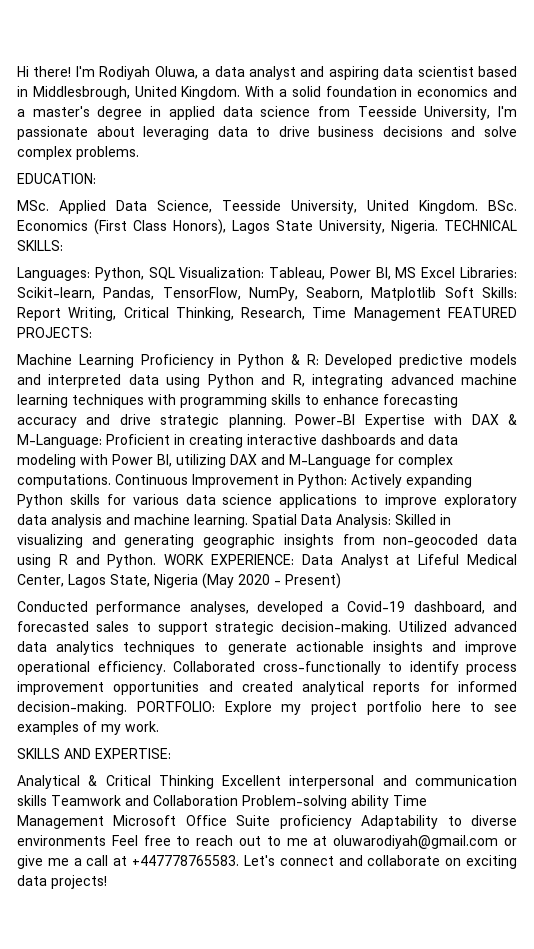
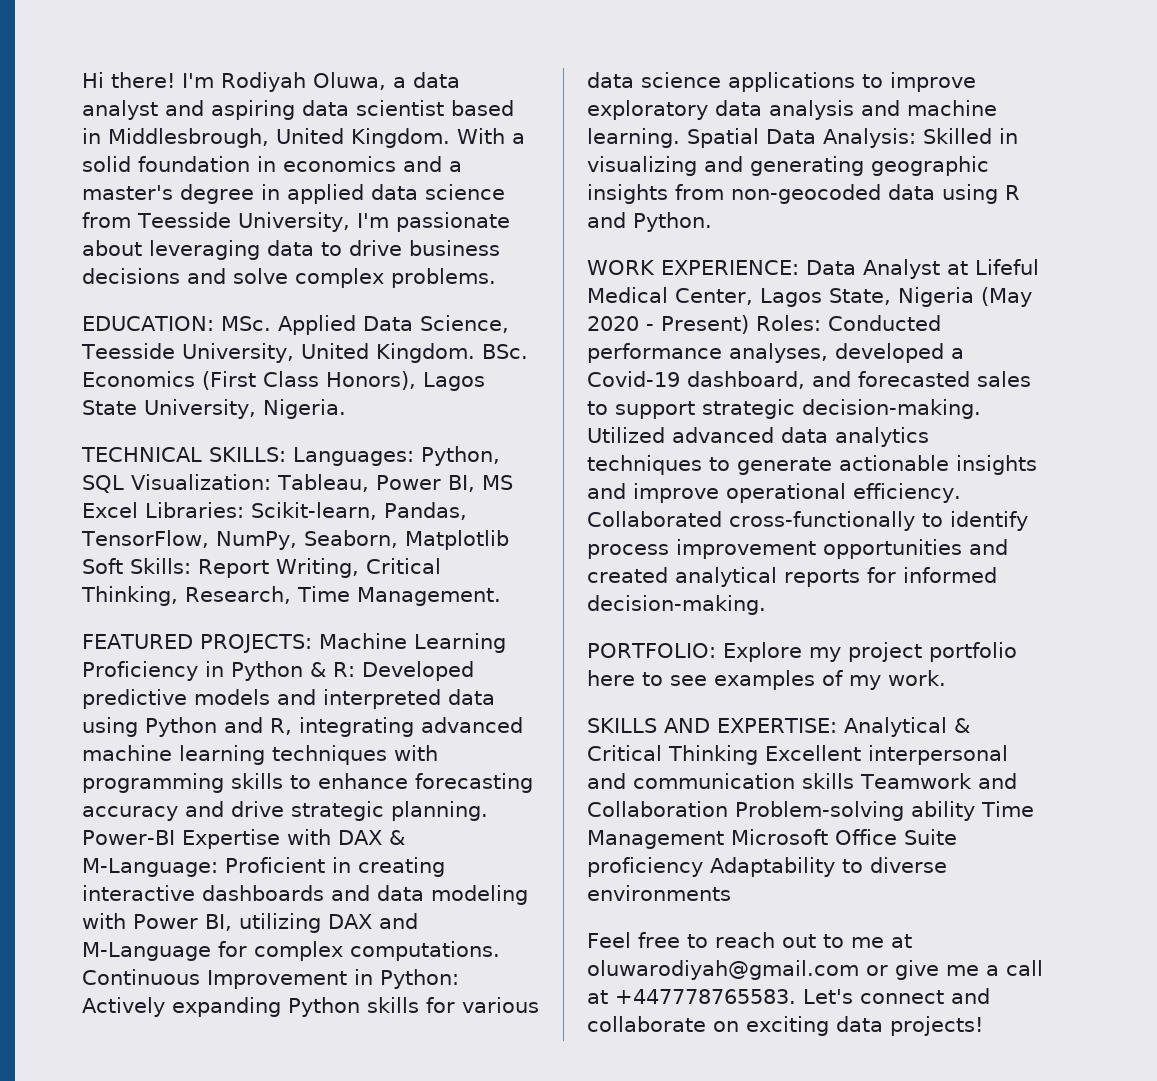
- EDUCATION:
- MSc. Applied Data Science, Teesside University, United Kingdom.
+ EDUCATION: MSc. Applied Data Science, Teesside University, United Kingdom.
- BSc. Economics (First Class Honors), Lagos State University, Nigeria. TECHNICAL SKILLS:
- Languages:
+ BSc. Economics (First Class Honors), Lagos State University, Nigeria.
+ TECHNICAL SKILLS: Languages:
- Report Writing, Critical Thinking, Research, Time Management FEATURED PROJECTS:
- Machine Learning Proficiency in Python & R:
+ Report Writing, Critical Thinking, Research, Time Management.
+ FEATURED PROJECTS: Machine Learning Proficiency in Python & R:
- Spatial Data Analysis: Skilled in visualizing and generating geographic insights from non-geocoded data using R and Python. WORK EXPERIENCE: Data Analyst at Lifeful Medical Center, Lagos State, Nigeria (May 2020 - Present)
- Conducted performance analyses, developed a Covid-19 dashboard, and forecasted sales to support strategic decision-making.
+ Spatial Data Analysis: Skilled in visualizing and generating geographic insights from non-geocoded data using R and Python.
+ WORK EXPERIENCE: Data Analyst at Lifeful Medical Center, Lagos State, Nigeria (May 2020 - Present) Roles: Conducted performance analyses, developed a Covid-19 dashboard, and forecasted sales to support strategic decision-making.
- Collaborated cross-functionally to identify process improvement opportunities and created analytical reports for informed decision-making. PORTFOLIO: Explore my project portfolio here to see examples of my work.
+ Collaborated cross-functionally to identify process improvement opportunities and created analytical reports for informed decision-making.
+ PORTFOLIO: Explore my project portfolio here to see examples of my work.
- SKILLS AND EXPERTISE:
- Analytical & Critical Thinking Excellent interpersonal and communication skills Teamwork and Collaboration Problem-solving ability Time Management Microsoft Office Suite proficiency Adaptability to diverse environments Feel free to reach out to me at oluwarodiyah@gmail.com or give me a call at +447778765583.
+ SKILLS AND EXPERTISE: Analytical & Critical Thinking Excellent interpersonal and communication skills Teamwork and Collaboration Problem-solving ability Time Management Microsoft Office Suite proficiency Adaptability to diverse environments
+ Feel free to reach out to me at oluwarodiyah@gmail.com or give me a call at +447778765583.

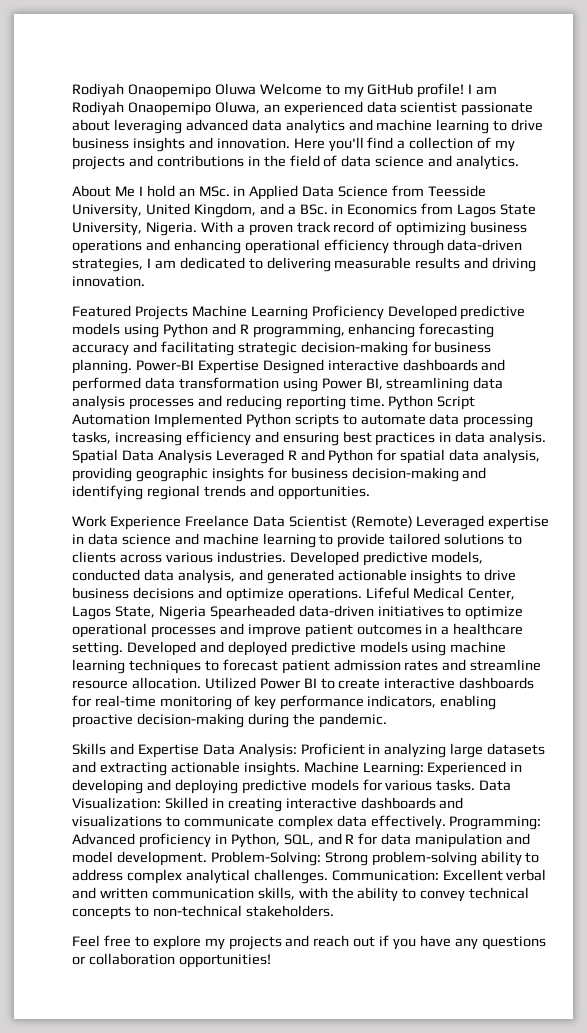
- Hi there! I'm Rodiyah Oluwa, a data analyst and aspiring data scientist based in Middlesbrough, United Kingdom. With a solid foundation in economics and a master's degree in applied data science from Teesside University, I'm passionate about leveraging data to drive business decisions and solve complex problems.
- EDUCATION: MSc. Applied Data Science, Teesside University, United Kingdom. BSc. Economics (First Class Honors), Lagos State University, Nigeria.
- TECHNICAL SKILLS: Languages: Python, SQL Visualization: Tableau, Power BI, MS Excel Libraries: Scikit-learn, Pandas, TensorFlow, NumPy, Seaborn, Matplotlib Soft Skills: Report Writing, Critical Thinking, Research, Time Management.
- FEATURED PROJECTS: Machine Learning Proficiency in Python & R: Developed predictive models and interpreted data using Python and R, integrating advanced machine learning techniques with programming skills to enhance forecasting accuracy and drive strategic planning. Power-BI Expertise with DAX & M-Language: Proficient in creating interactive dashboards and data modeling with Power BI, utilizing DAX and M-Language for complex computations. Continuous Improvement in Python: Actively expanding Python skills for various data science applications to improve exploratory data analysis and machine learning. Spatial Data Analysis: Skilled in visualizing and generating geographic insights from non-geocoded data using R and Python.
- WORK EXPERIENCE: Data Analyst at Lifeful Medical Center, Lagos State, Nigeria (May 2020 - Present) Roles: Conducted performance analyses, developed a Covid-19 dashboard, and forecasted sales to support strategic decision-making. Utilized advanced data analytics techniques to generate actionable insights and improve operational efficiency. Collaborated cross-functionally to identify process improvement opportunities and created analytical reports for informed decision-making.
- PORTFOLIO: Explore my project portfolio here to see examples of my work.
- SKILLS AND EXPERTISE: Analytical & Critical Thinking Excellent interpersonal and communication skills Teamwork and Collaboration Problem-solving ability Time Management Microsoft Office Suite proficiency Adaptability to diverse environments
- Feel free to reach out to me at oluwarodiyah@gmail.com or give me a call at +447778765583. Let's connect and collaborate on exciting data projects!
+ Rodiyah Onaopemipo Oluwa Welcome to my GitHub profile! I am Rodiyah Onaopemipo Oluwa, an experienced data scientist passionate about leveraging advanced data analytics and machine learning to drive business insights and innovation. Here you'll find a collection of my projects and contributions in the field of data science and analytics.
+ About Me I hold an MSc. in Applied Data Science from Teesside University, United Kingdom, and a BSc. in Economics from Lagos State University, Nigeria. With a proven track record of optimizing business operations and enhancing operational efficiency through data-driven strategies, I am dedicated to delivering measurable results and driving innovation.
+ Featured Projects Machine Learning Proficiency Developed predictive models using Python and R programming, enhancing forecasting accuracy and facilitating strategic decision-making for business planning. Power-BI Expertise Designed interactive dashboards and performed data transformation using Power BI, streamlining data analysis processes and reducing reporting time. Python Script Automation Implemented Python scripts to automate data processing tasks, increasing efficiency and ensuring best practices in data analysis. Spatial Data Analysis Leveraged R and Python for spatial data analysis, providing geographic insights for business decision-making and identifying regional trends and opportunities.
+ Work Experience Freelance Data Scientist (Remote) Leveraged expertise in data science and machine learning to provide tailored solutions to clients across various industries. Developed predictive models, conducted data analysis, and generated actionable insights to drive business decisions and optimize operations. Lifeful Medical Center, Lagos State, Nigeria Spearheaded data-driven initiatives to optimize operational processes and improve patient outcomes in a healthcare setting. Developed and deployed predictive models using machine learning techniques to forecast patient admission rates and streamline resource allocation. Utilized Power BI to create interactive dashboards for real-time monitoring of key performance indicators, enabling proactive decision-making during the pandemic.
+ Skills and Expertise Data Analysis: Proficient in analyzing large datasets and extracting actionable insights. Machine Learning: Experienced in developing and deploying predictive models for various tasks. Data Visualization: Skilled in creating interactive dashboards and visualizations to communicate complex data effectively. Programming: Advanced proficiency in Python, SQL, and R for data manipulation and model development. Problem-Solving: Strong problem-solving ability to address complex analytical challenges. Communication: Excellent verbal and written communication skills, with the ability to convey technical concepts to non-technical stakeholders.
+ Feel free to explore my projects and reach out if you have any questions or collaboration opportunities!

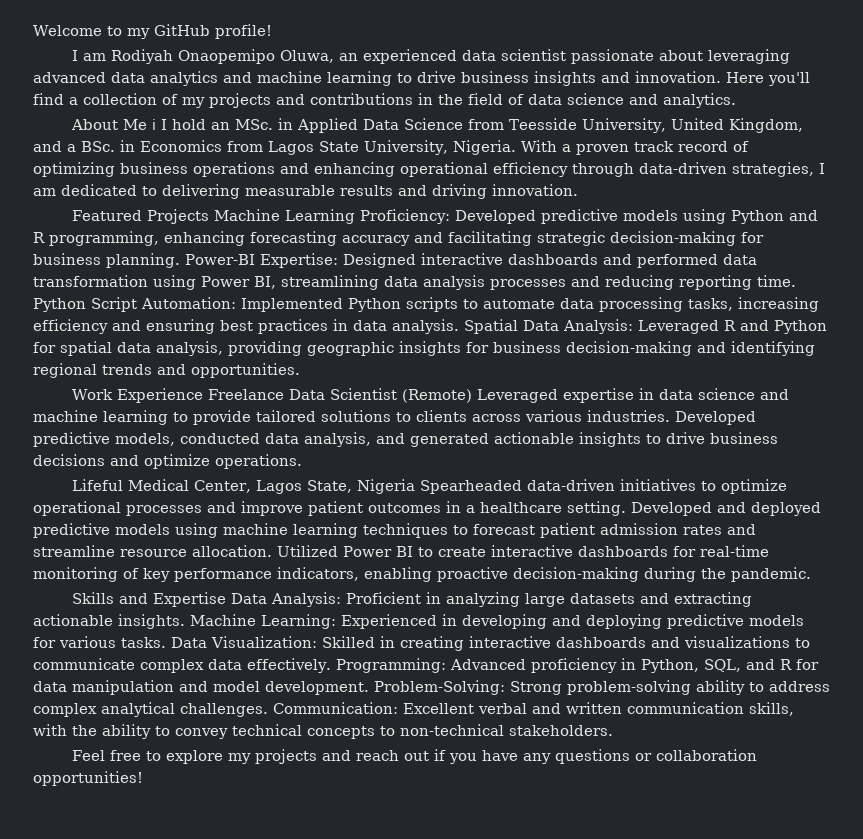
- Rodiyah Onaopemipo Oluwa Welcome to my GitHub profile! I am Rodiyah Onaopemipo Oluwa, an experienced data scientist passionate about leveraging advanced data analytics and machine learning to drive business insights and innovation.
+ Welcome to my GitHub profile!
+ I am Rodiyah Onaopemipo Oluwa, an experienced data scientist passionate about leveraging advanced data analytics and machine learning to drive business insights and innovation.
- About Me I hold an MSc. in Applied Data Science from Teesside University, United Kingdom, and a BSc. in Economics from Lagos State University, Nigeria.
+ About Me ℹ I hold an MSc. in Applied Data Science from Teesside University, United Kingdom, and a BSc. in Economics from Lagos State University, Nigeria.
- Featured Projects Machine Learning Proficiency Developed predictive models using Python and R programming, enhancing forecasting accuracy and facilitating strategic decision-making for business planning.
+ Featured Projects Machine Learning Proficiency: Developed predictive models using Python and R programming, enhancing forecasting accuracy and facilitating strategic decision-making for business planning.
- Power-BI Expertise Designed interactive dashboards and performed data transformation using Power BI, streamlining data analysis processes and reducing reporting time.
+ Power-BI Expertise: Designed interactive dashboards and performed data transformation using Power BI, streamlining data analysis processes and reducing reporting time.
- Python Script Automation Implemented Python scripts to automate data processing tasks, increasing efficiency and ensuring best practices in data analysis.
+ Python Script Automation: Implemented Python scripts to automate data processing tasks, increasing efficiency and ensuring best practices in data analysis.
- Spatial Data Analysis Leveraged R and Python for spatial data analysis, providing geographic insights for business decision-making and identifying regional trends and opportunities.
+ Spatial Data Analysis: Leveraged R and Python for spatial data analysis, providing geographic insights for business decision-making and identifying regional trends and opportunities.
- Developed predictive models, conducted data analysis, and generated actionable insights to drive business decisions and optimize operations. Lifeful Medical Center, Lagos State, Nigeria Spearheaded data-driven initiatives to optimize operational processes and improve patient outcomes in a healthcare setting.
+ Developed predictive models, conducted data analysis, and generated actionable insights to drive business decisions and optimize operations.
+ Lifeful Medical Center, Lagos State, Nigeria Spearheaded data-driven initiatives to optimize operational processes and improve patient outcomes in a healthcare setting.

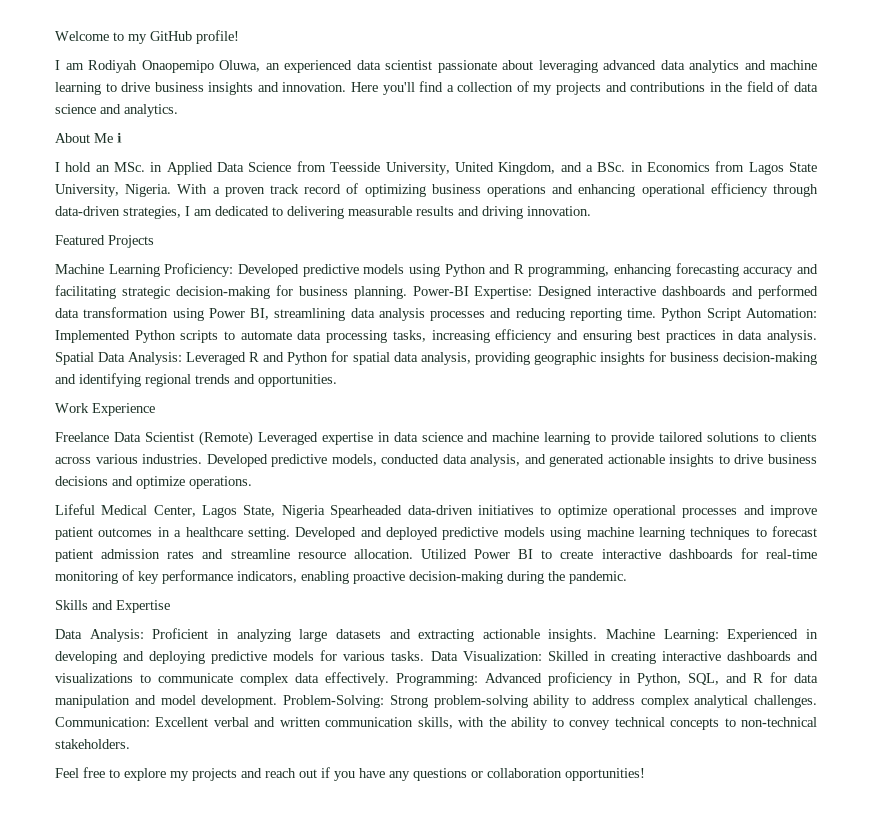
- About Me ℹ I hold an MSc. in Applied Data Science from Teesside University, United Kingdom, and a BSc. in Economics from Lagos State University, Nigeria.
+ About Me ℹ
+ I hold an MSc. in Applied Data Science from Teesside University, United Kingdom, and a BSc. in Economics from Lagos State University, Nigeria.
- Featured Projects Machine Learning Proficiency: Developed predictive models using Python and R programming, enhancing forecasting accuracy and facilitating strategic decision-making for business planning.
+ Featured Projects
+ Machine Learning Proficiency: Developed predictive models using Python and R programming, enhancing forecasting accuracy and facilitating strategic decision-making for business planning.
- Work Experience Freelance Data Scientist (Remote) Leveraged expertise in data science and machine learning to provide tailored solutions to clients across various industries.
+ Work Experience
+ Freelance Data Scientist (Remote) Leveraged expertise in data science and machine learning to provide tailored solutions to clients across various industries.
- Skills and Expertise Data Analysis: Proficient in analyzing large datasets and extracting actionable insights.
+ Skills and Expertise
+ Data Analysis: Proficient in analyzing large datasets and extracting actionable insights.

